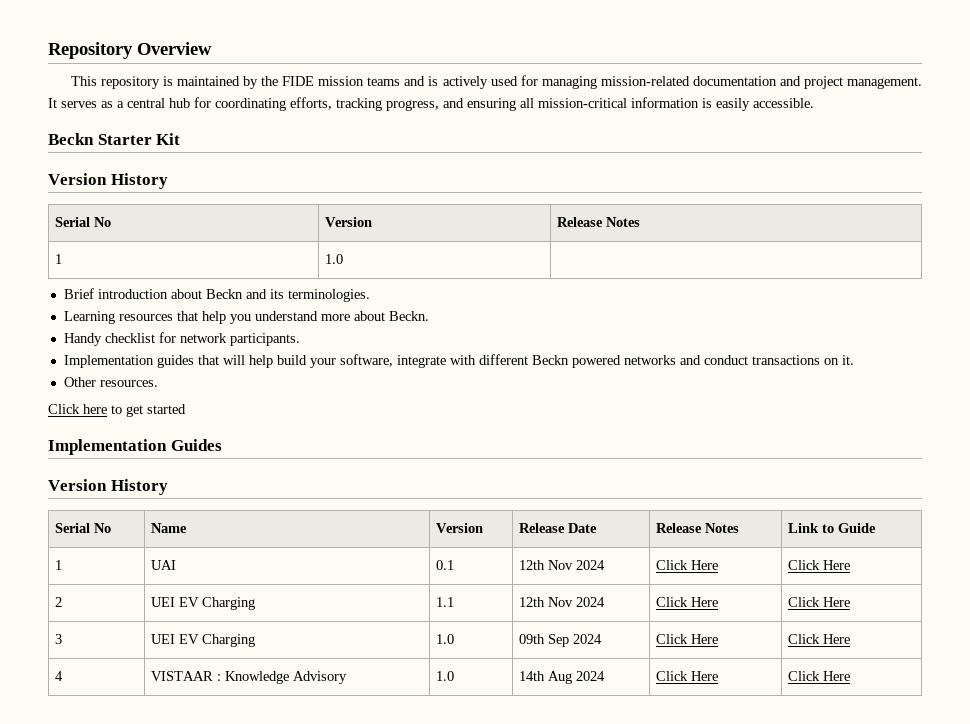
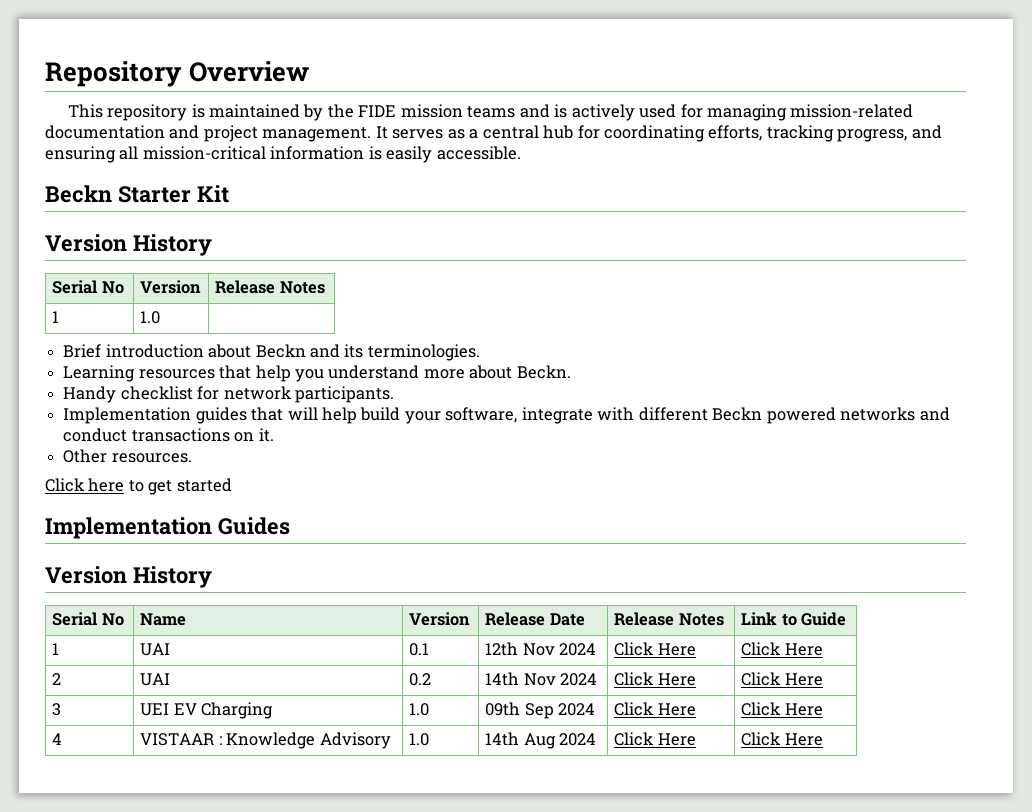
- 2 | UEI EV Charging | 1.1 | 12th Nov 2024 | Click Here | Click Here
+ 2 | UAI | 0.2 | 14th Nov 2024 | Click Here | Click Here

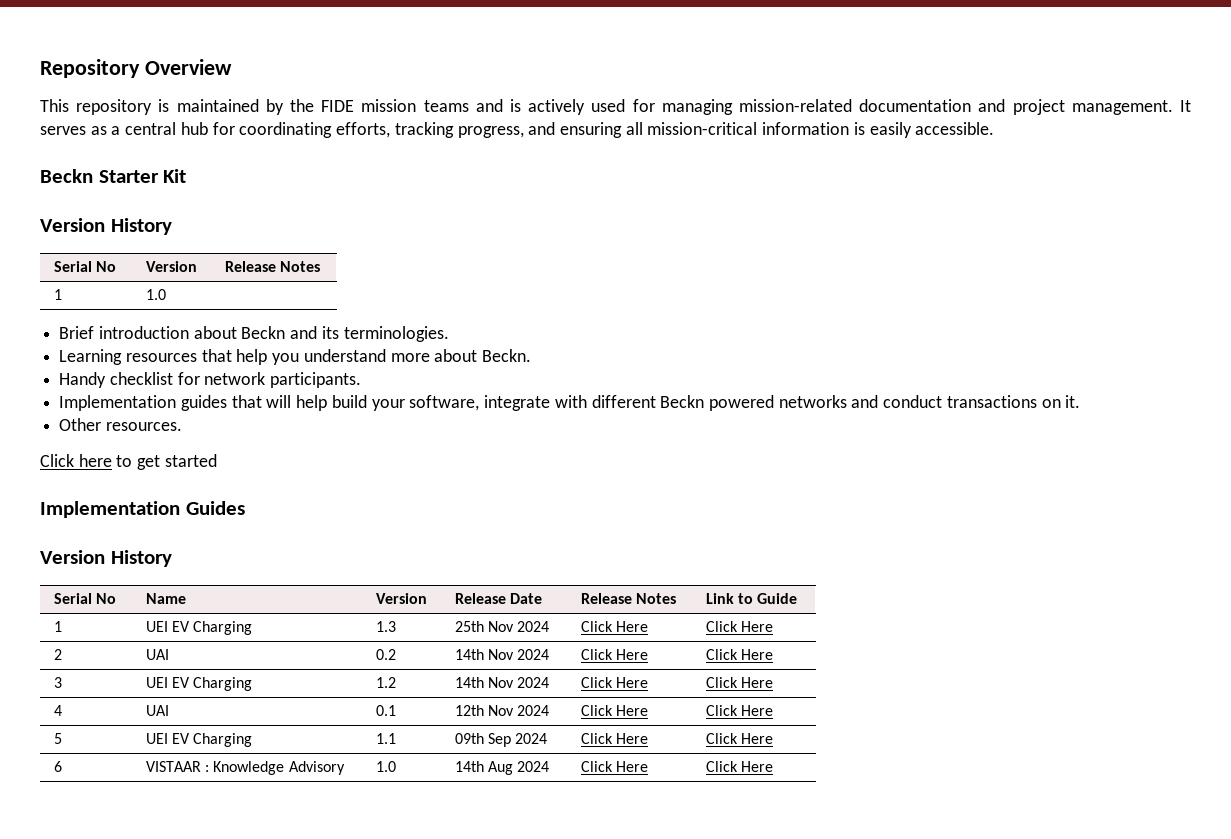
- 1 | UAI | 0.1 | 12th Nov 2024 | Click Here | Click Here
+ 1 | UEI EV Charging | 1.3 | 25th Nov 2024 | Click Here | Click Here
- 3 | UEI EV Charging | 1.0 | 09th Sep 2024 | Click Here | Click Here
+ 3 | UEI EV Charging | 1.2 | 14th Nov 2024 | Click Here | Click Here
+ 4 | UAI | 0.1 | 12th Nov 2024 | Click Here | Click Here
+ 5 | UEI EV Charging | 1.1 | 09th Sep 2024 | Click Here | Click Here
- 4 | VISTAAR : Knowledge Advisory | 1.0 | 14th Aug 2024 | Click Here | Click Here
+ 6 | VISTAAR : Knowledge Advisory | 1.0 | 14th Aug 2024 | Click Here | Click Here

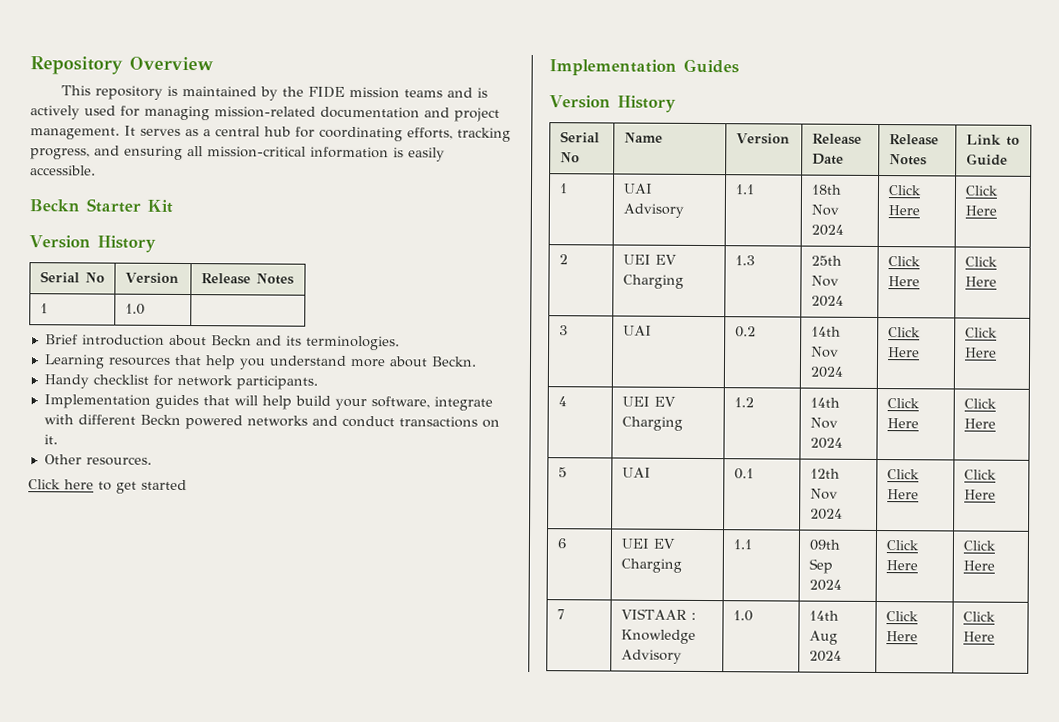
- 1 | UEI EV Charging | 1.3 | 25th Nov 2024 | Click Here | Click Here
+ 1 | UAI Advisory | 1.1 | 18th Nov 2024 | Click Here | Click Here
+ 2 | UEI EV Charging | 1.3 | 25th Nov 2024 | Click Here | Click Here
- 2 | UAI | 0.2 | 14th Nov 2024 | Click Here | Click Here
+ 3 | UAI | 0.2 | 14th Nov 2024 | Click Here | Click Here
- 3 | UEI EV Charging | 1.2 | 14th Nov 2024 | Click Here | Click Here
+ 4 | UEI EV Charging | 1.2 | 14th Nov 2024 | Click Here | Click Here
- 4 | UAI | 0.1 | 12th Nov 2024 | Click Here | Click Here
+ 5 | UAI | 0.1 | 12th Nov 2024 | Click Here | Click Here
- 5 | UEI EV Charging | 1.1 | 09th Sep 2024 | Click Here | Click Here
+ 6 | UEI EV Charging | 1.1 | 09th Sep 2024 | Click Here | Click Here
- 6 | VISTAAR : Knowledge Advisory | 1.0 | 14th Aug 2024 | Click Here | Click Here
+ 7 | VISTAAR : Knowledge Advisory | 1.0 | 14th Aug 2024 | Click Here | Click Here

